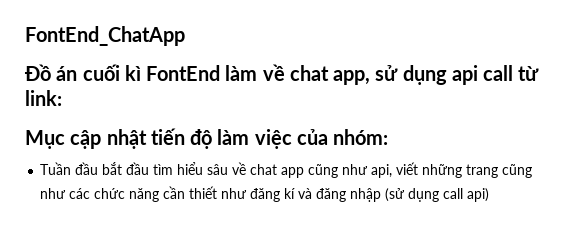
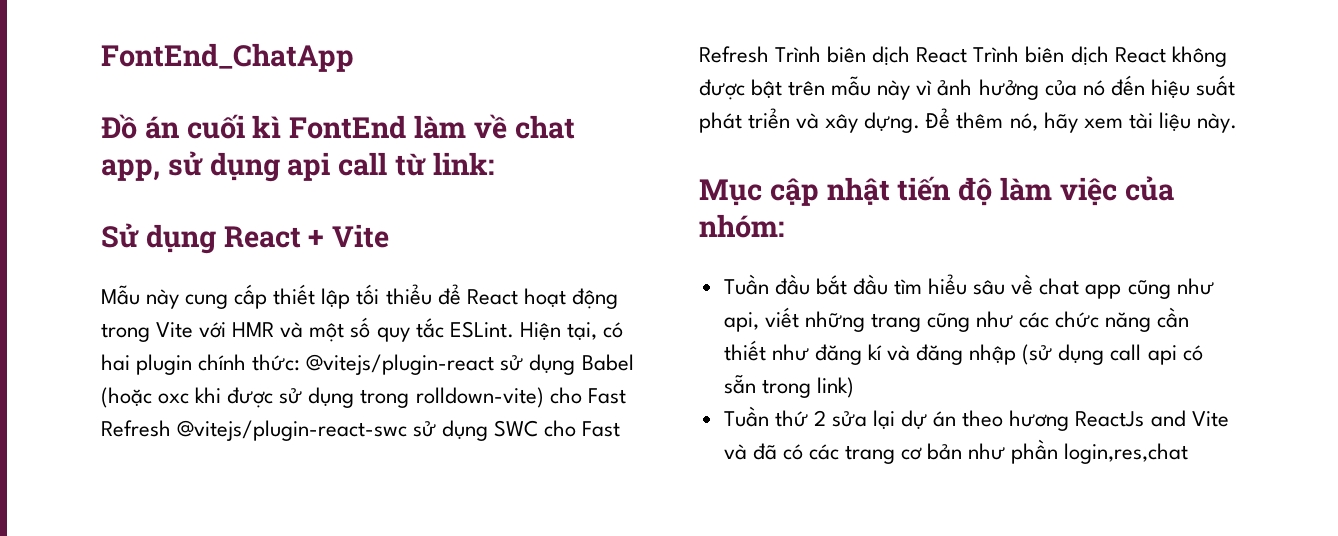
+ Sử dụng React + Vite
+ Mẫu này cung cấp thiết lập tối thiểu để React hoạt động trong Vite với HMR và một số quy tắc ESLint. Hiện tại, có hai plugin chính thức: @vitejs/plugin-react sử dụng Babel (hoặc oxc khi được sử dụng trong rolldown-vite) cho Fast Refresh @vitejs/plugin-react-swc sử dụng SWC cho Fast Refresh Trình biên dịch React Trình biên dịch React không được bật trên mẫu này vì ảnh hưởng của nó đến hiệu suất phát triển và xây dựng. Để thêm nó, hãy xem tài liệu này.
- Tuần đầu bắt đầu tìm hiểu sâu về chat app cũng như api, viết những trang cũng như các chức năng cần thiết như đăng kí và đăng nhập (sử dụng call api)
+ Tuần đầu bắt đầu tìm hiểu sâu về chat app cũng như api, viết những trang cũng như các chức năng cần thiết như đăng kí và đăng nhập (sử dụng call api có sẵn trong link)
+ Tuần thứ 2 sửa lại dự án theo hương ReactJs and Vite và đã có các trang cơ bản như phần login,res,chat

